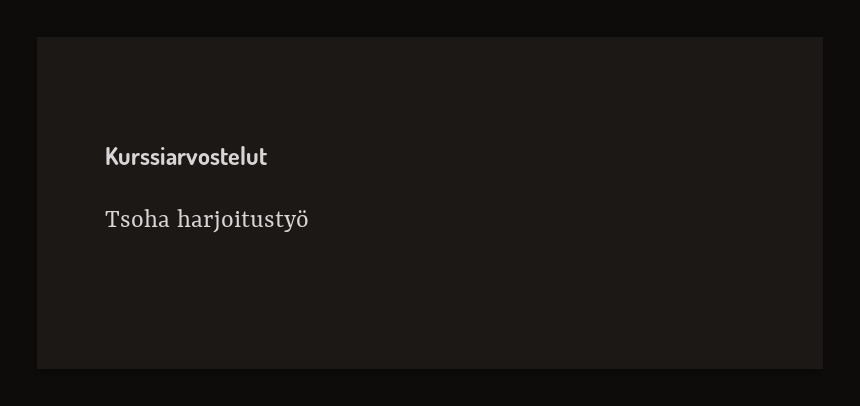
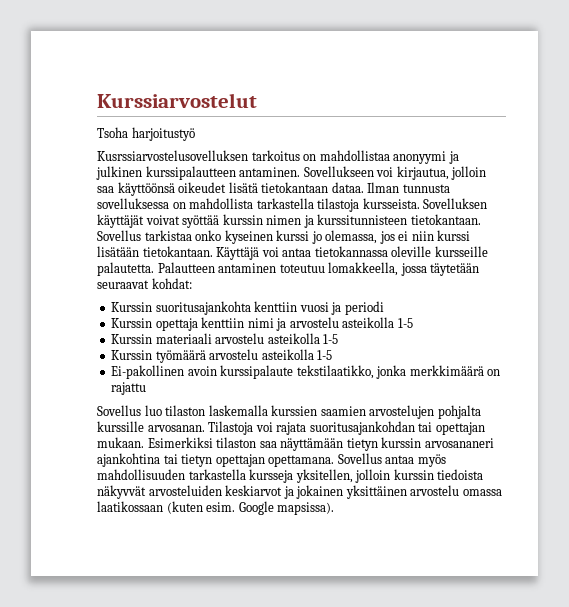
+ Kusrssiarvostelusovelluksen tarkoitus on mahdollistaa anonyymi ja julkinen kurssipalautteen antaminen. Sovellukseen voi kirjautua, jolloin saa käyttöönsä oikeudet lisätä tietokantaan dataa. Ilman tunnusta sovelluksessa on mahdollista tarkastella tilastoja kursseista. Sovelluksen käyttäjät voivat syöttää kurssin nimen ja kurssitunnisteen tietokantaan. Sovellus tarkistaa onko kyseinen kurssi jo olemassa, jos ei niin kurssi lisätään tietokantaan. Käyttäjä voi antaa tietokannassa oleville kursseille palautetta. Palautteen antaminen toteutuu lomakkeella, jossa täytetään seuraavat kohdat:
+ Kurssin suoritusajankohta kenttiin vuosi ja periodi
+ Kurssin opettaja kenttiin nimi ja arvostelu asteikolla 1-5
+ Kurssin materiaali arvostelu asteikolla 1-5
+ Kurssin työmäärä arvostelu asteikolla 1-5
+ Ei-pakollinen avoin kurssipalaute tekstilaatikko, jonka merkkimäärä on rajattu
+ Sovellus luo tilaston laskemalla kurssien saamien arvostelujen pohjalta kurssille arvosanan. Tilastoja voi rajata suoritusajankohdan tai opettajan mukaan. Esimerkiksi tilaston saa näyttämään tietyn kurssin arvosananeri ajankohtina tai tietyn opettajan opettamana. Sovellus antaa myös mahdollisuuden tarkastella kursseja yksitellen, jolloin kurssin tiedoista näkyvvät arvosteluiden keskiarvot ja jokainen yksittäinen arvostelu omassa laatikossaan (kuten esim. Google mapsissa).

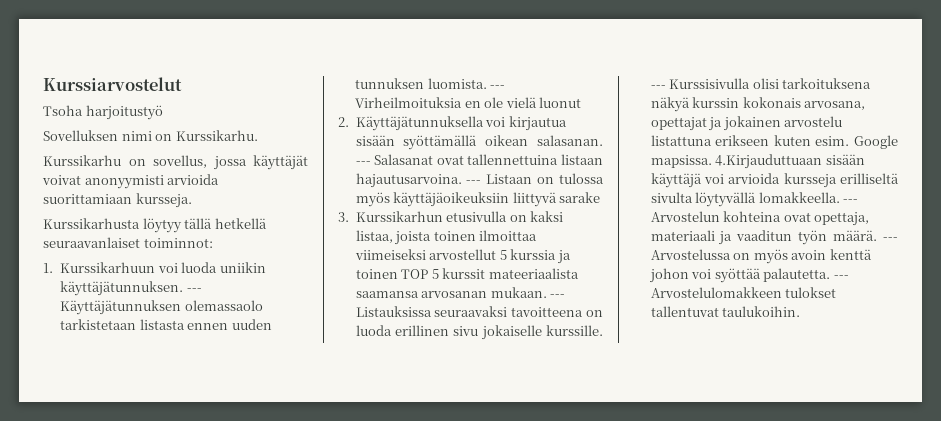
- Kusrssiarvostelusovelluksen tarkoitus on mahdollistaa anonyymi ja julkinen kurssipalautteen antaminen. Sovellukseen voi kirjautua, jolloin saa käyttöönsä oikeudet lisätä tietokantaan dataa. Ilman tunnusta sovelluksessa on mahdollista tarkastella tilastoja kursseista. Sovelluksen käyttäjät voivat syöttää kurssin nimen ja kurssitunnisteen tietokantaan. Sovellus tarkistaa onko kyseinen kurssi jo olemassa, jos ei niin kurssi lisätään tietokantaan. Käyttäjä voi antaa tietokannassa oleville kursseille palautetta. Palautteen antaminen toteutuu lomakkeella, jossa täytetään seuraavat kohdat:
- Kurssin suoritusajankohta kenttiin vuosi ja periodi
- Kurssin opettaja kenttiin nimi ja arvostelu asteikolla 1-5
- Kurssin materiaali arvostelu asteikolla 1-5
- Kurssin työmäärä arvostelu asteikolla 1-5
- Ei-pakollinen avoin kurssipalaute tekstilaatikko, jonka merkkimäärä on rajattu
- Sovellus luo tilaston laskemalla kurssien saamien arvostelujen pohjalta kurssille arvosanan. Tilastoja voi rajata suoritusajankohdan tai opettajan mukaan. Esimerkiksi tilaston saa näyttämään tietyn kurssin arvosananeri ajankohtina tai tietyn opettajan opettamana. Sovellus antaa myös mahdollisuuden tarkastella kursseja yksitellen, jolloin kurssin tiedoista näkyvvät arvosteluiden keskiarvot ja jokainen yksittäinen arvostelu omassa laatikossaan (kuten esim. Google mapsissa).
+ Sovelluksen nimi on Kurssikarhu.
+ Kurssikarhu on sovellus, jossa käyttäjät voivat anonyymisti arvioida suorittamiaan kursseja.
+ Kurssikarhusta löytyy tällä hetkellä seuraavanlaiset toiminnot:
+ 1. Kurssikarhuun voi luoda uniikin käyttäjätunnuksen. --- Käyttäjätunnuksen olemassaolo tarkistetaan listasta ennen uuden tunnuksen luomista. --- Virheilmoituksia en ole vielä luonut
+ 2. Käyttäjätunnuksella voi kirjautua sisään syöttämällä oikean salasanan. --- Salasanat ovat tallennettuina listaan hajautusarvoina. --- Listaan on tulossa myös käyttäjäoikeuksiin liittyvä sarake
+ 3. Kurssikarhun etusivulla on kaksi listaa, joista toinen ilmoittaa viimeiseksi arvostellut 5 kurssia ja toinen TOP 5 kurssit mateeriaalista saamansa arvosanan mukaan. --- Listauksissa seuraavaksi tavoitteena on luoda erillinen sivu jokaiselle kurssille. --- Kurssisivulla olisi tarkoituksena näkyä kurssin kokonais arvosana, opettajat ja jokainen arvostelu listattuna erikseen kuten esim. Google mapsissa. 4.Kirjauduttuaan sisään käyttäjä voi arvioida kursseja erilliseltä sivulta löytyvällä lomakkeella. --- Arvostelun kohteina ovat opettaja, materiaali ja vaaditun työn määrä. --- Arvostelussa on myös avoin kenttä johon voi syöttää palautetta. --- Arvostelulomakkeen tulokset tallentuvat taulukoihin.

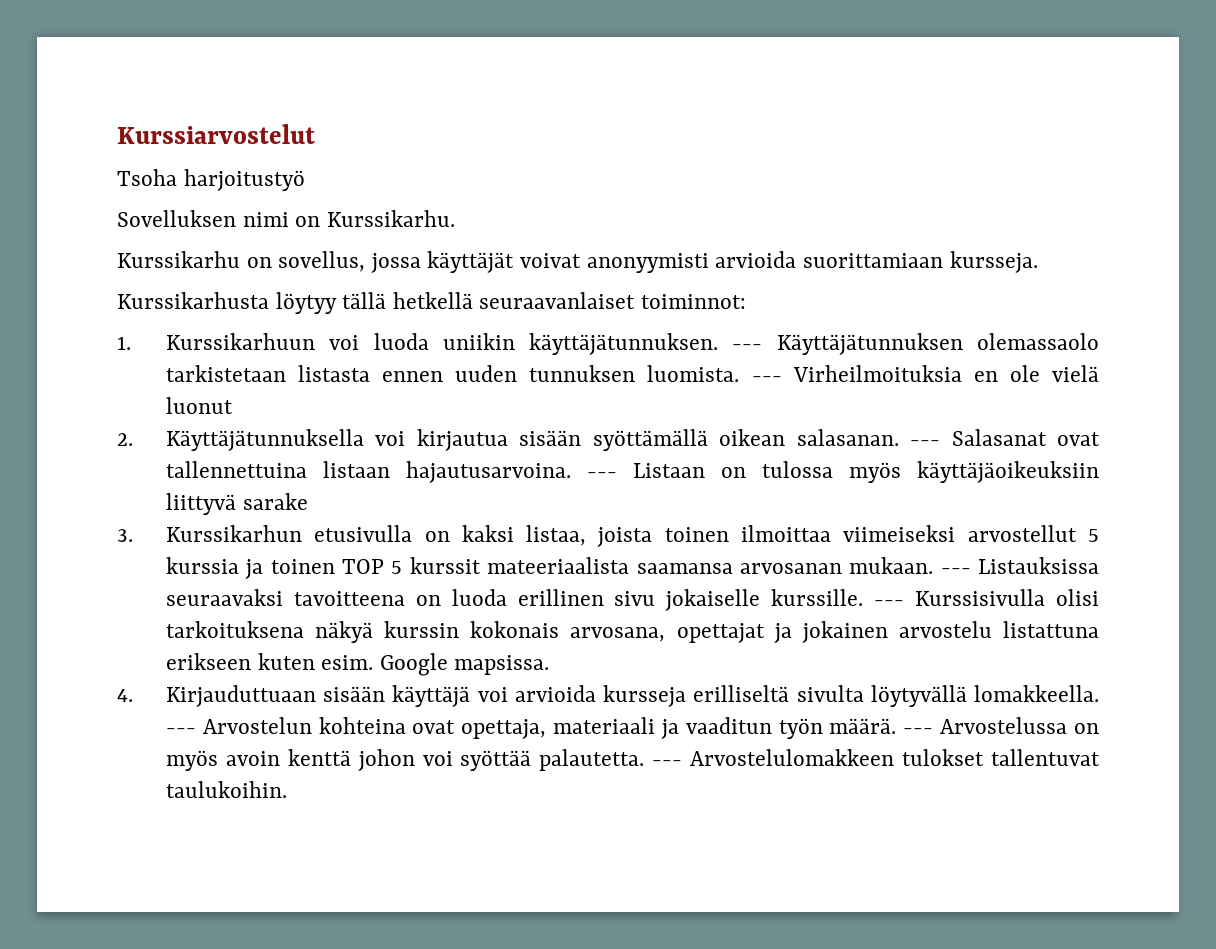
- Google mapsissa. 4.Kirjauduttuaan sisään käyttäjä voi arvioida kursseja erilliseltä sivulta löytyvällä lomakkeella.
+ Google mapsissa.
+ 4. Kirjauduttuaan sisään käyttäjä voi arvioida kursseja erilliseltä sivulta löytyvällä lomakkeella.

